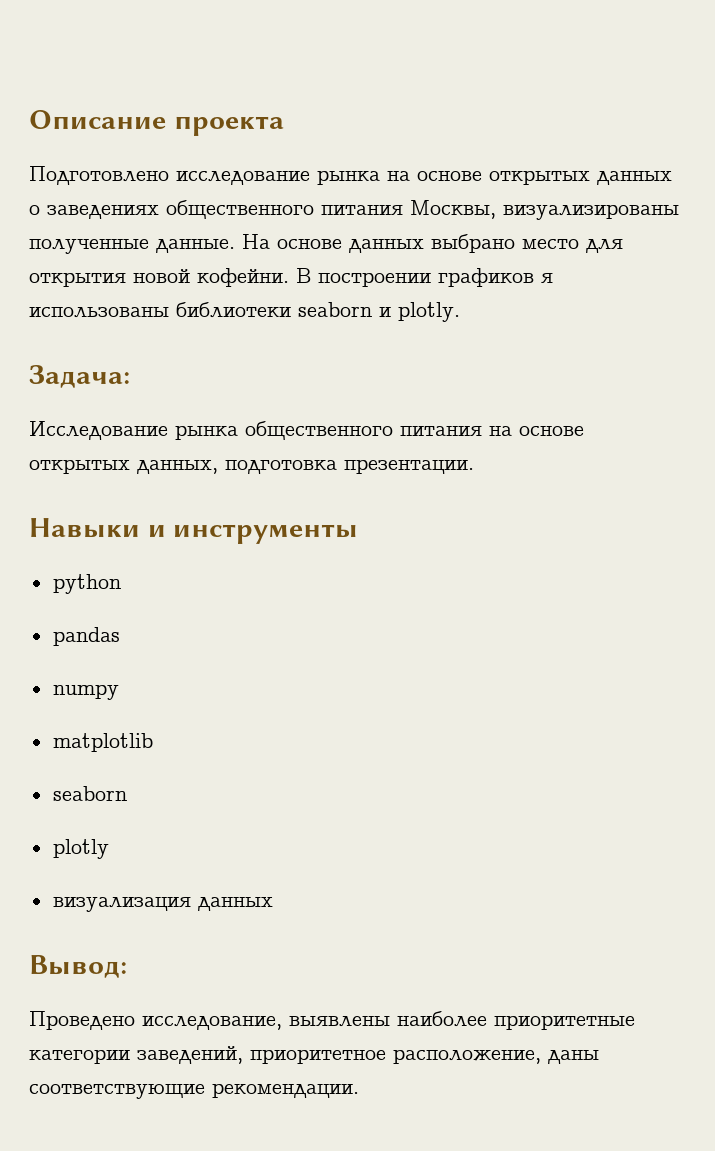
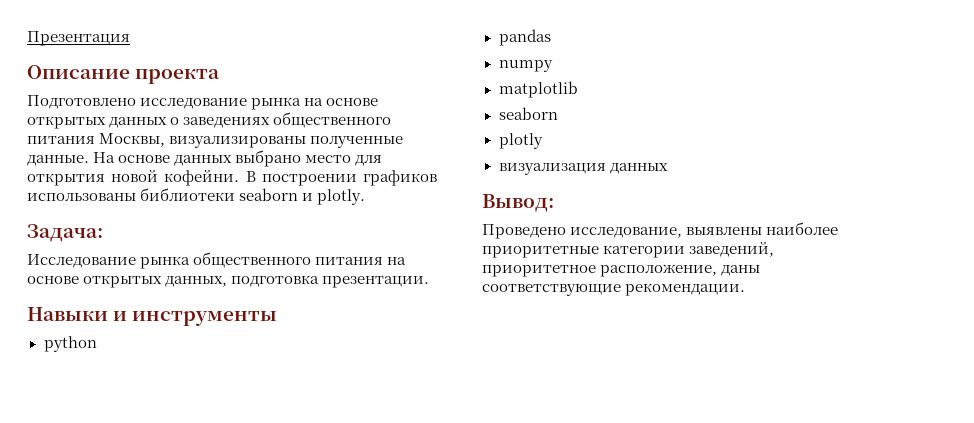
+ Презентация
- В построении графиков я использованы библиотеки seaborn и plotly.
+ В построении графиков использованы библиотеки seaborn и plotly.

